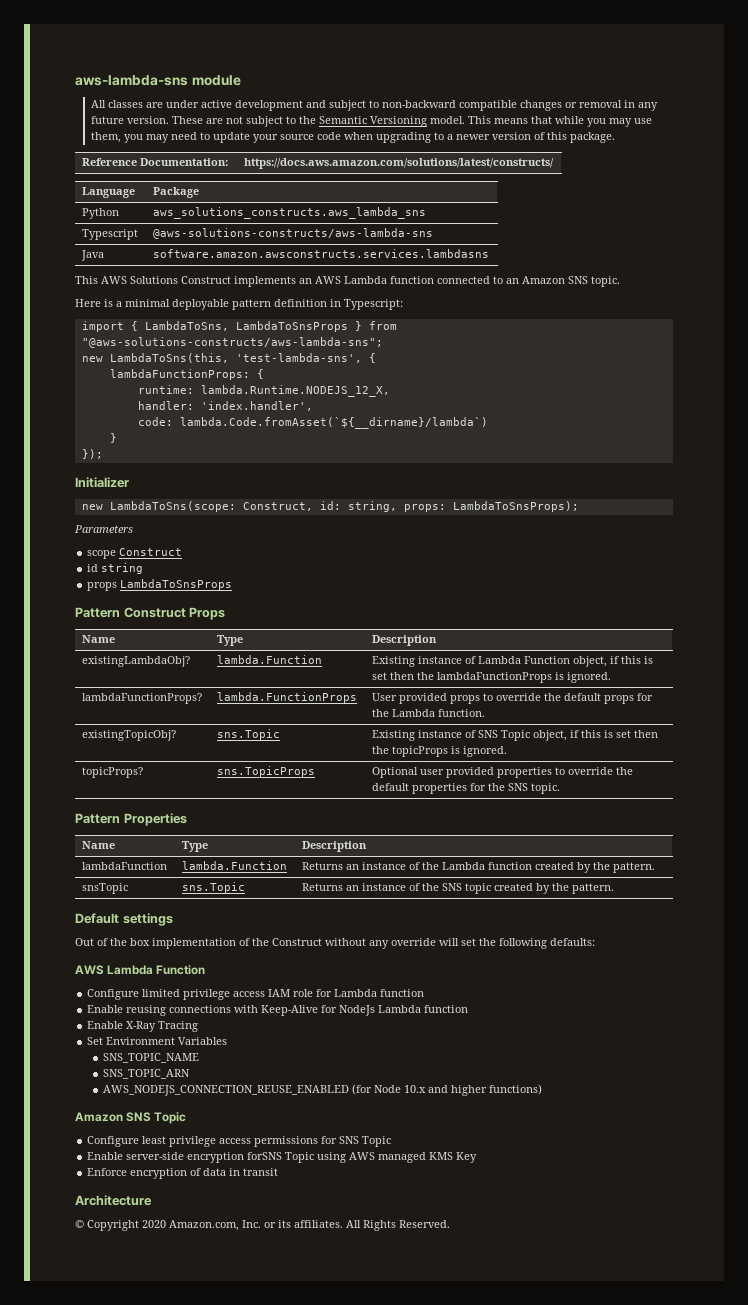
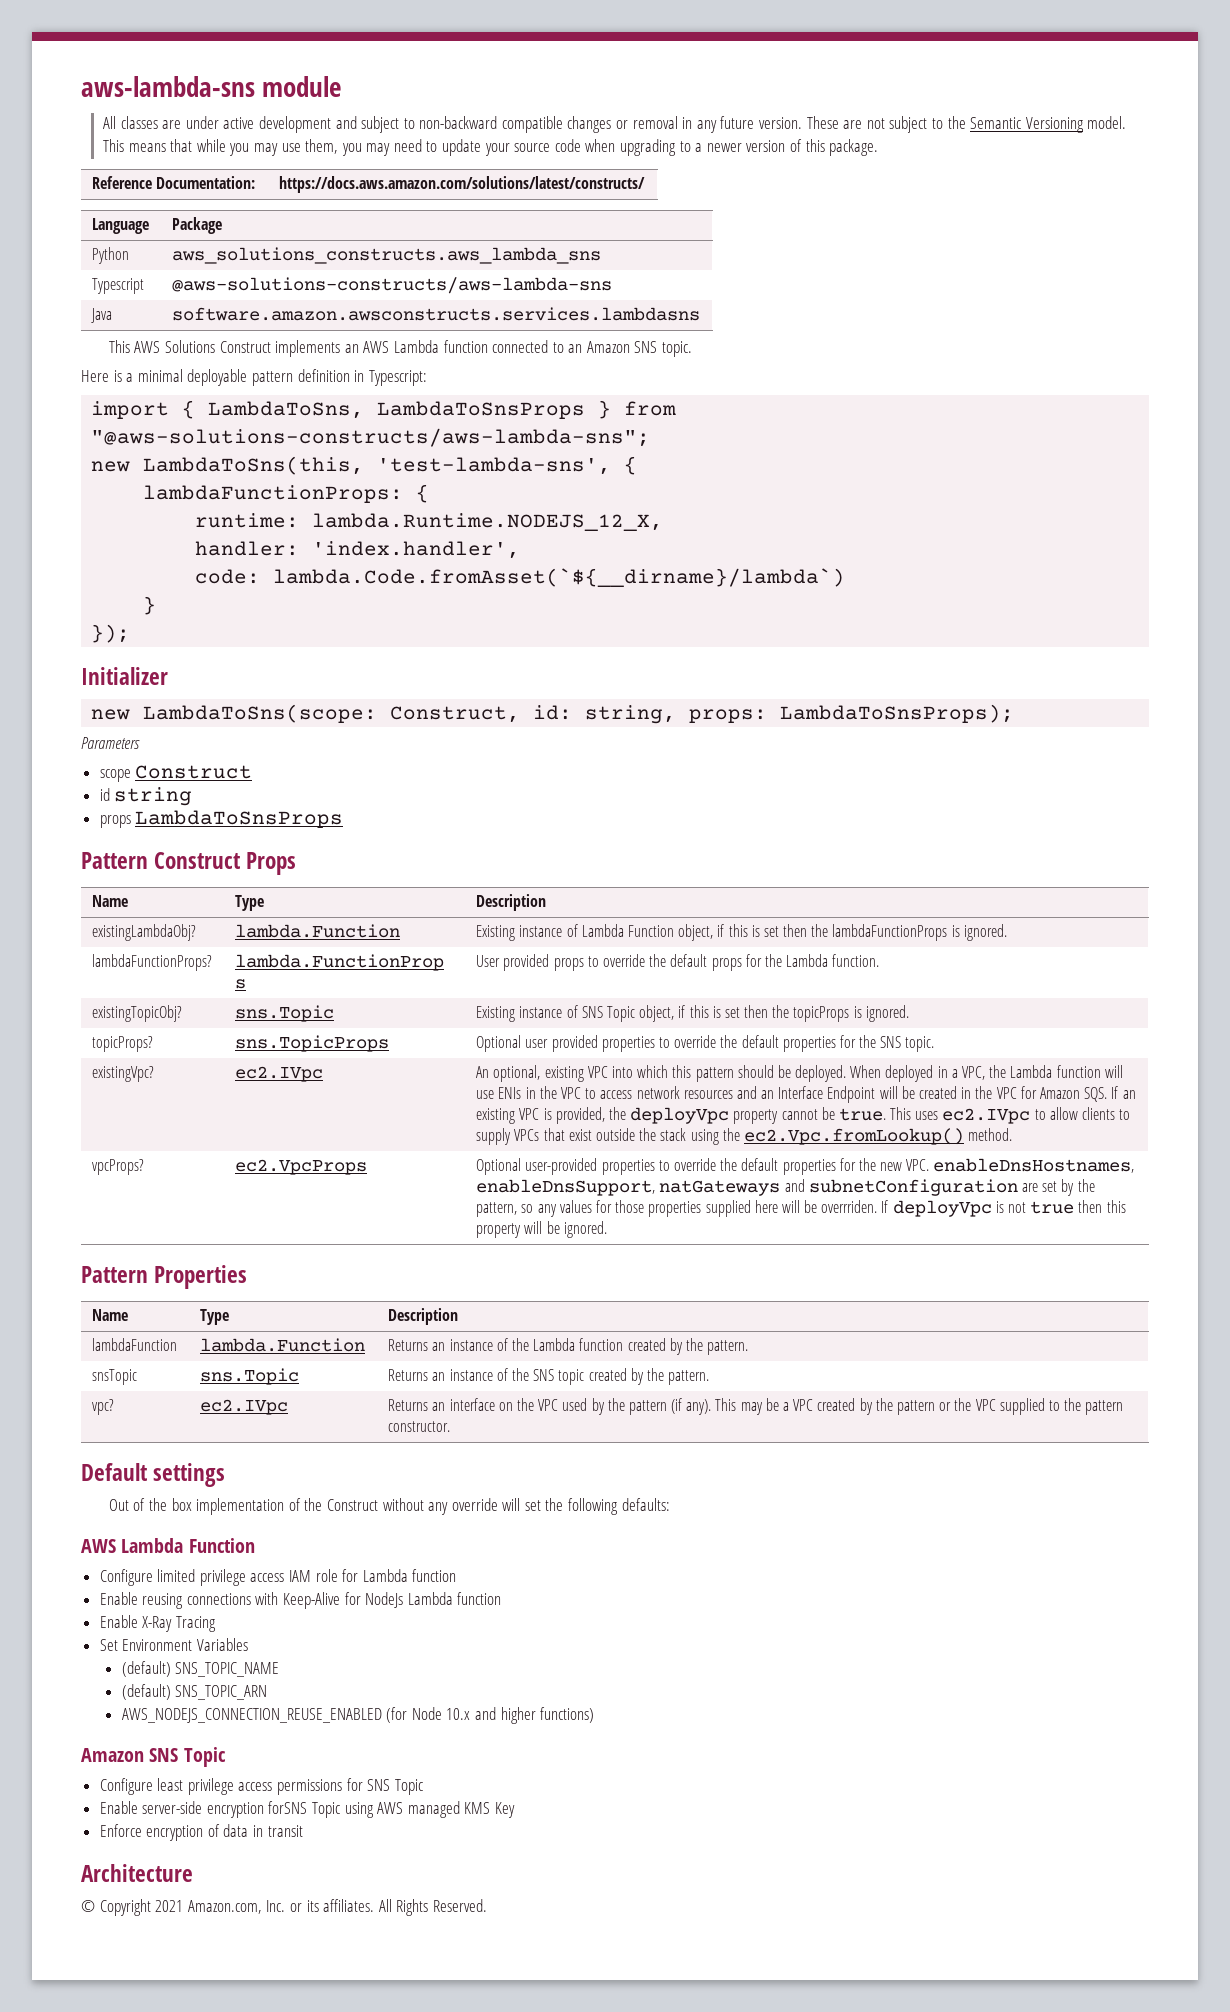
+ existingVpc? | ec2.IVpc | An optional, existing VPC into which this pattern should be deployed. When deployed in a VPC, the Lambda function will use ENIs in the VPC to access network resources and an Interface Endpoint will be created in the VPC for Amazon SQS. If an existing VPC is provided, the deployVpc property cannot be true. This uses ec2.IVpc to allow clients to supply VPCs that exist outside the stack using the ec2.Vpc.fromLookup() method.
+ vpcProps? | ec2.VpcProps | Optional user-provided properties to override the default properties for the new VPC. enableDnsHostnames, enableDnsSupport, natGateways and subnetConfiguration are set by the pattern, so any values for those properties supplied here will be overrriden. If deployVpc is not true then this property will be ignored.
+ vpc? | ec2.IVpc | Returns an interface on the VPC used by the pattern (if any). This may be a VPC created by the pattern or the VPC supplied to the pattern constructor.
- SNS_TOPIC_NAME
+ (default) SNS_TOPIC_NAME
- SNS_TOPIC_ARN
+ (default) SNS_TOPIC_ARN
- © Copyright 2020 Amazon.com, Inc. or its affiliates.
+ © Copyright 2021 Amazon.com, Inc. or its affiliates.

